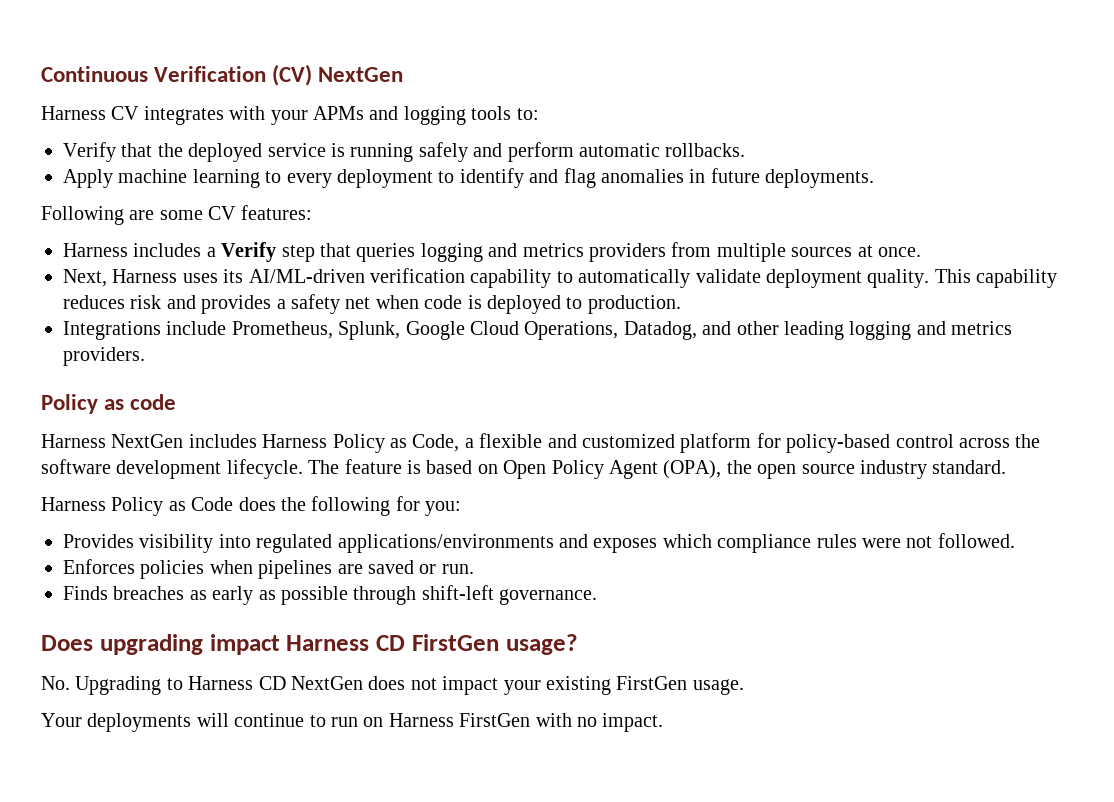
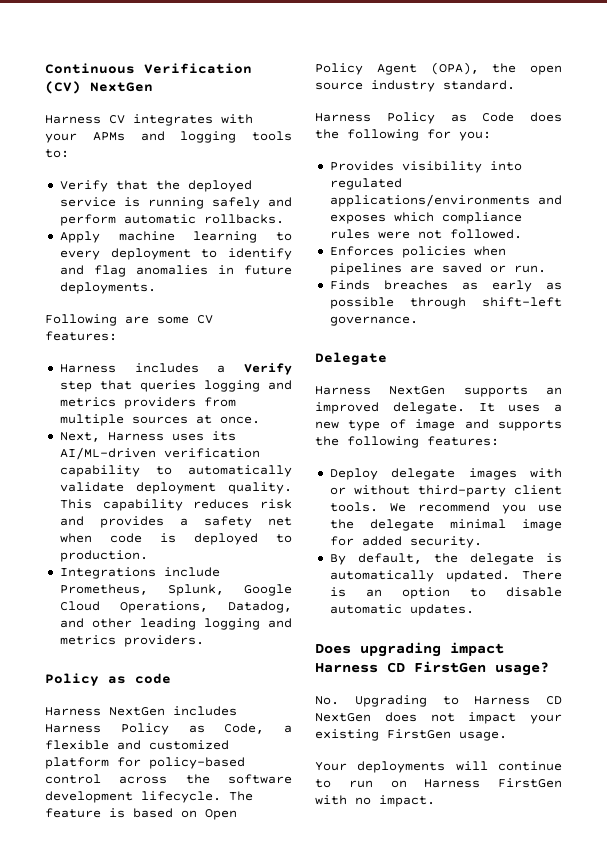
+ Delegate
+ Harness NextGen supports an improved delegate. It uses a new type of image and supports the following features:
+ Deploy delegate images with or without third-party client tools. We recommend you use the delegate minimal image for added security.
+ By default, the delegate is automatically updated. There is an option to disable automatic updates.

